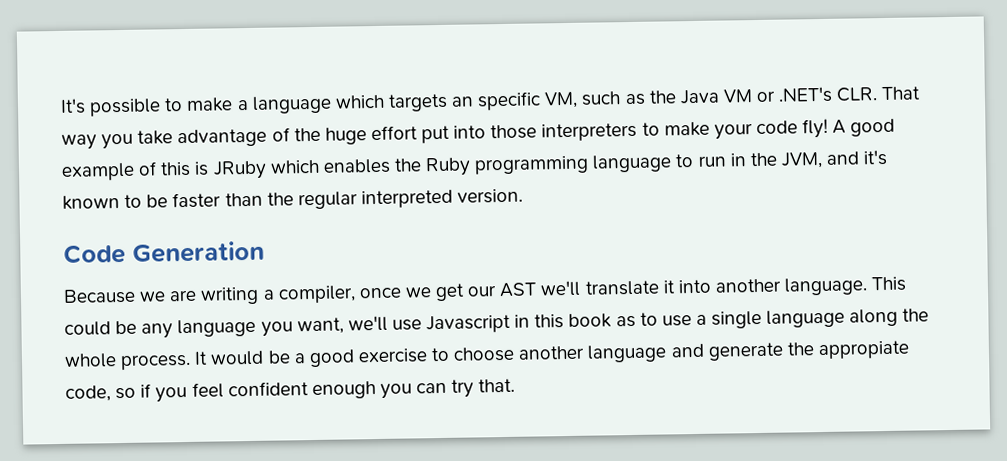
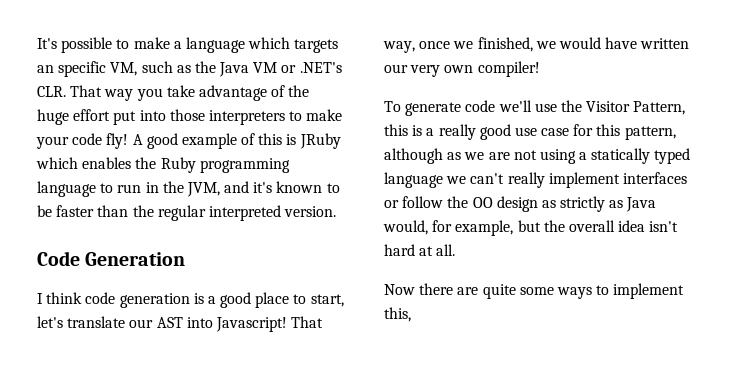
- Because we are writing a compiler, once we get our AST we'll translate it into another language. This could be any language you want, we'll use Javascript in this book as to use a single language along the whole process. It would be a good exercise to choose another language and generate the appropiate code, so if you feel confident enough you can try that.
+ I think code generation is a good place to start, let's translate our AST into Javascript! That way, once we finished, we would have written our very own compiler!
+ To generate code we'll use the Visitor Pattern, this is a really good use case for this pattern, although as we are not using a statically typed language we can't really implement interfaces or follow the OO design as strictly as Java would, for example, but the overall idea isn't hard at all.
+ Now there are quite some ways to implement this,

